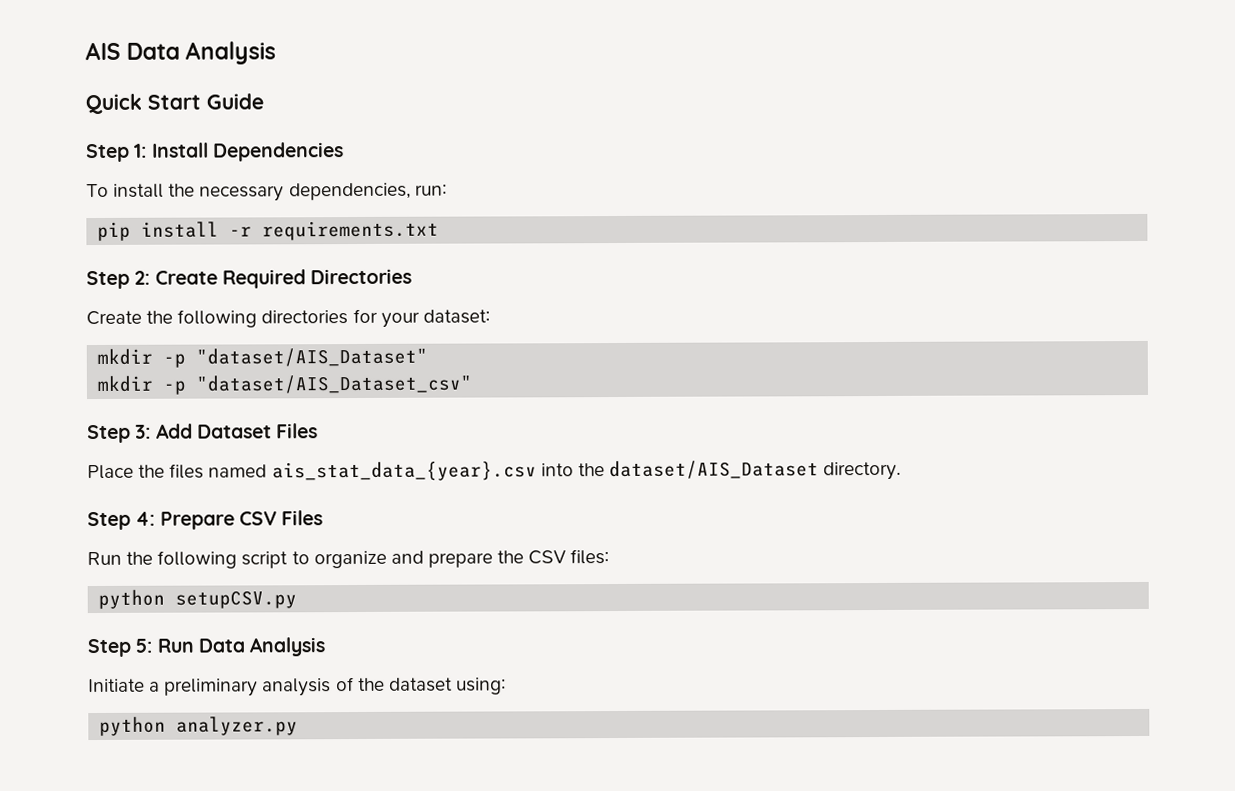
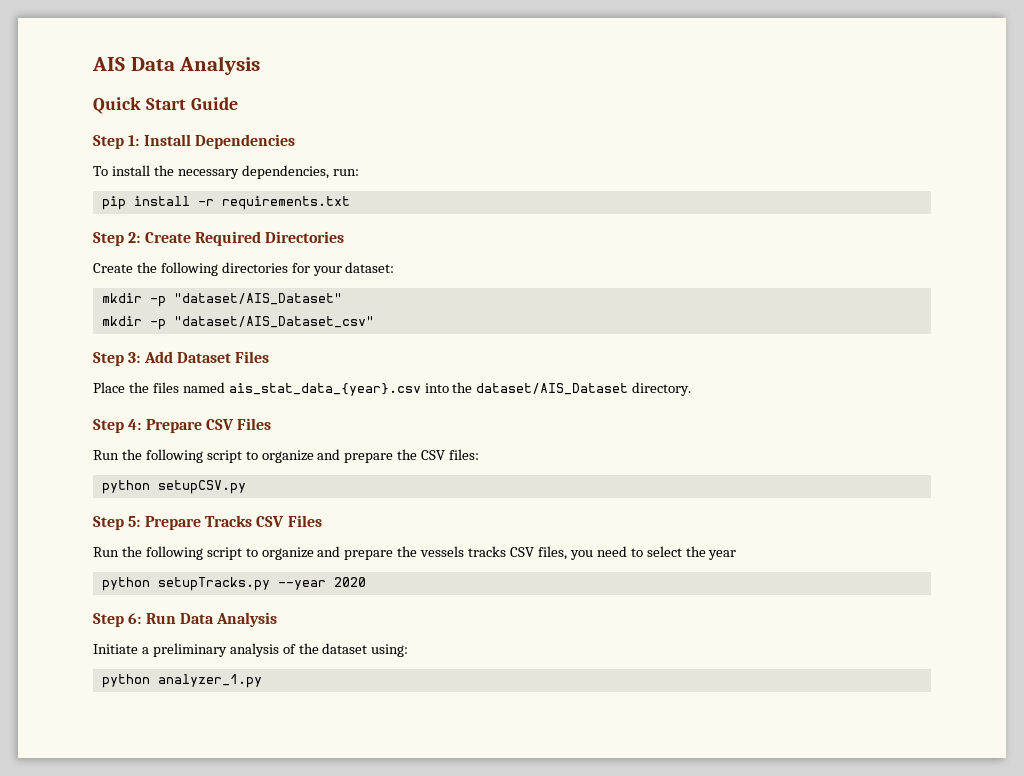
- Step 5: Run Data Analysis
+ Step 5: Prepare Tracks CSV Files
+ Run the following script to organize and prepare the vessels tracks CSV files, you need to select the year
+ python setupTracks.py --year 2020
+ Step 6: Run Data Analysis
- python analyzer.py
+ python analyzer_1.py

